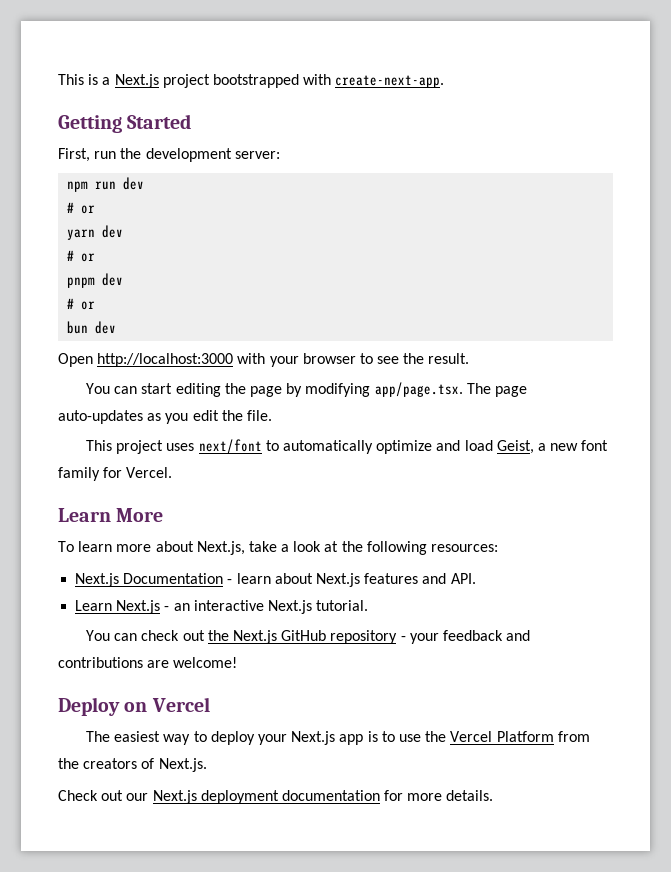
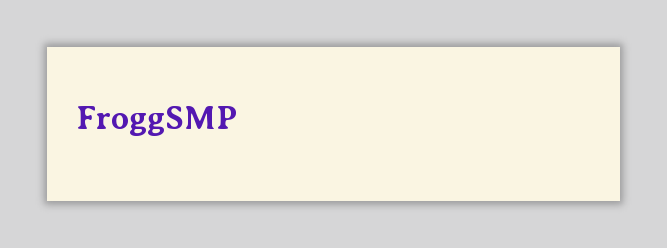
- This is a Next.js project bootstrapped with create-next-app.
- Getting Started
- First, run the development server:
- npm run dev
- # or
- yarn dev
- # or
- pnpm dev
- # or
- bun dev
- Open http://localhost:3000 with your browser to see the result.
- You can start editing the page by modifying app/page.tsx. The page auto-updates as you edit the file.
- This project uses next/font to automatically optimize and load Geist, a new font family for Vercel.
- Learn More
- To learn more about Next.js, take a look at the following resources:
- Next.js Documentation - learn about Next.js features and API.
- Learn Next.js - an interactive Next.js tutorial.
- You can check out the Next.js GitHub repository - your feedback and contributions are welcome!
- Deploy on Vercel
- The easiest way to deploy your Next.js app is to use the Vercel Platform from the creators of Next.js.
- Check out our Next.js deployment documentation for more details.
+ FroggSMP

